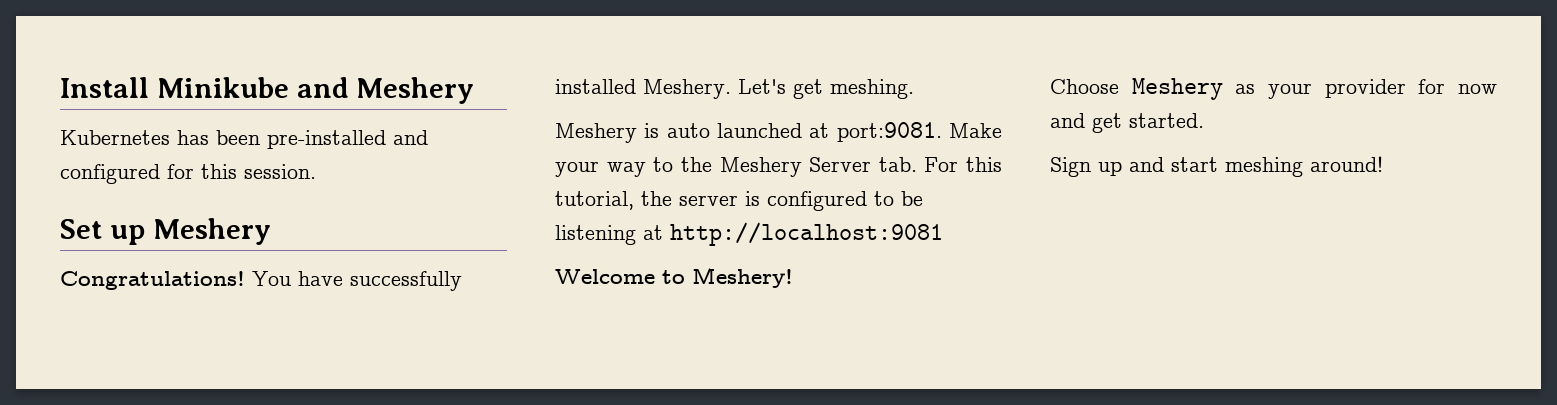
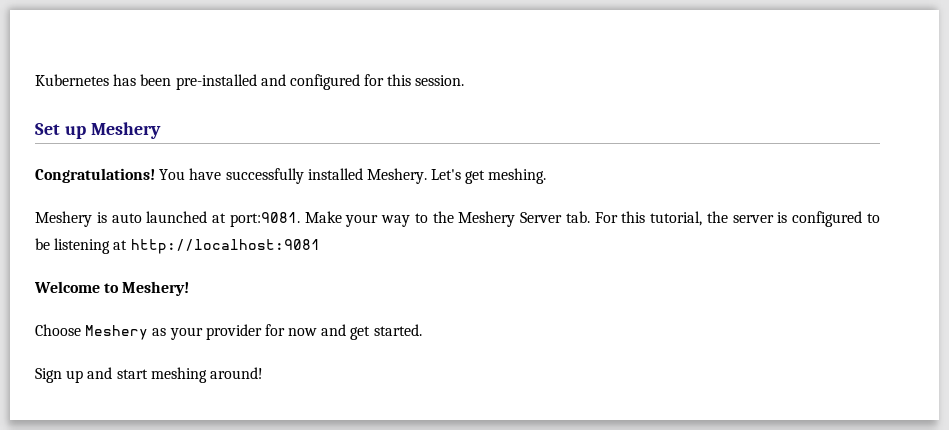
- Install Minikube and Meshery

